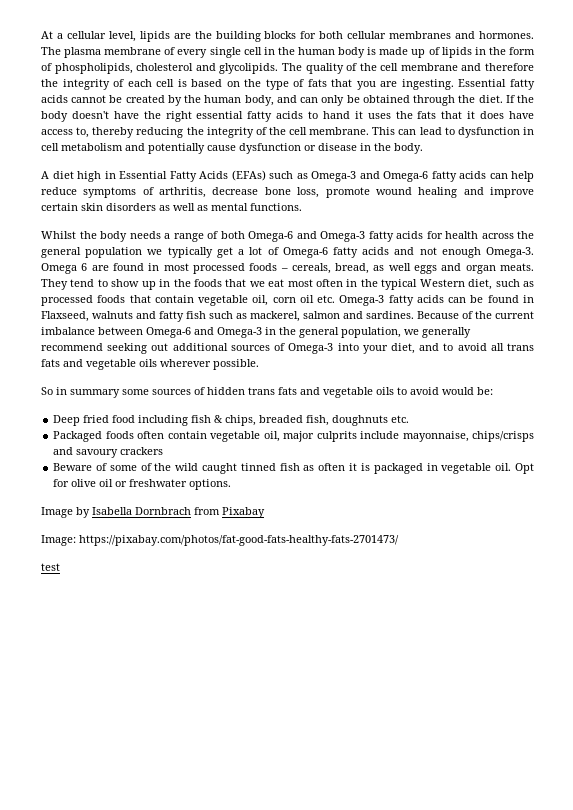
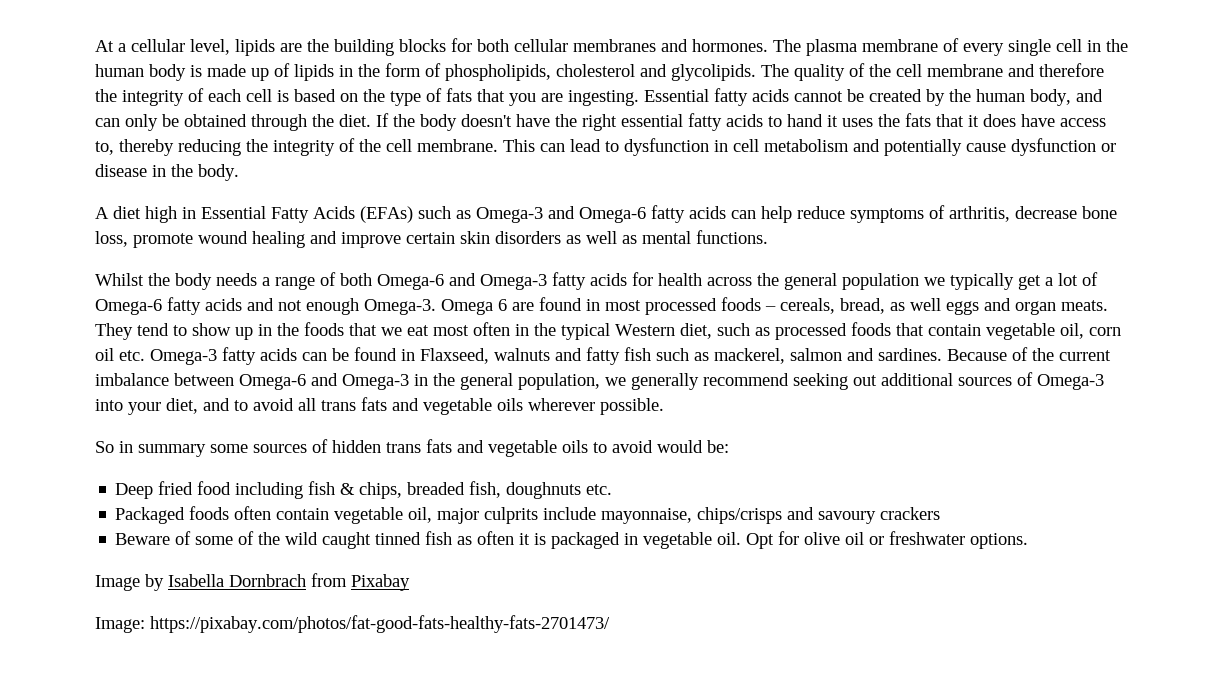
- test

